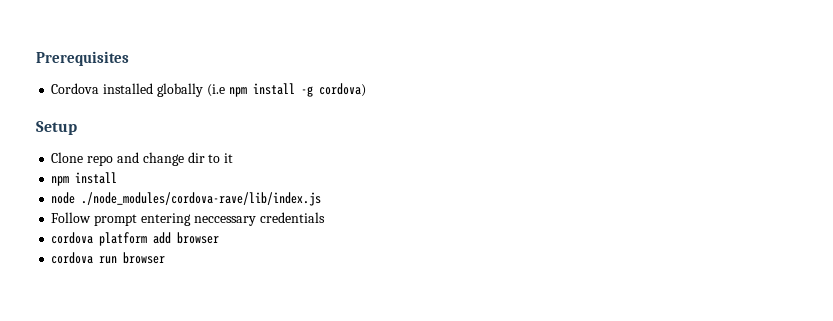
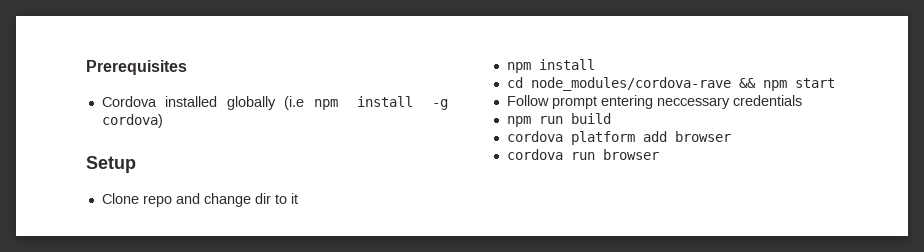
- node ./node_modules/cordova-rave/lib/index.js
+ cd node_modules/cordova-rave && npm start
+ npm run build

